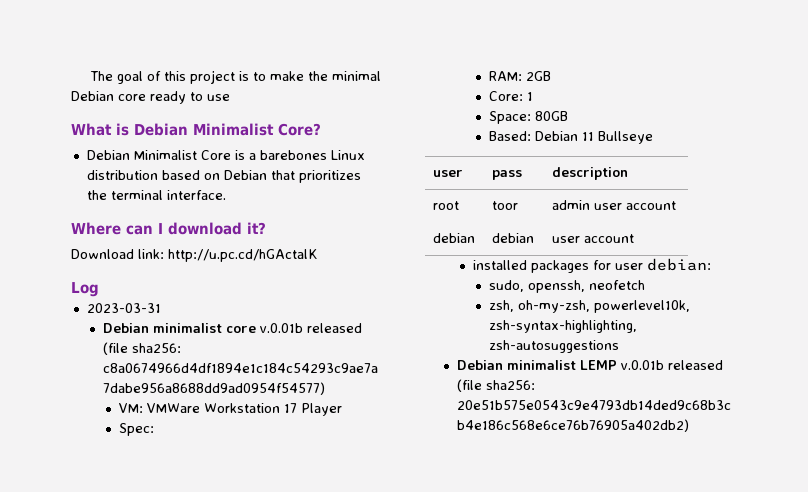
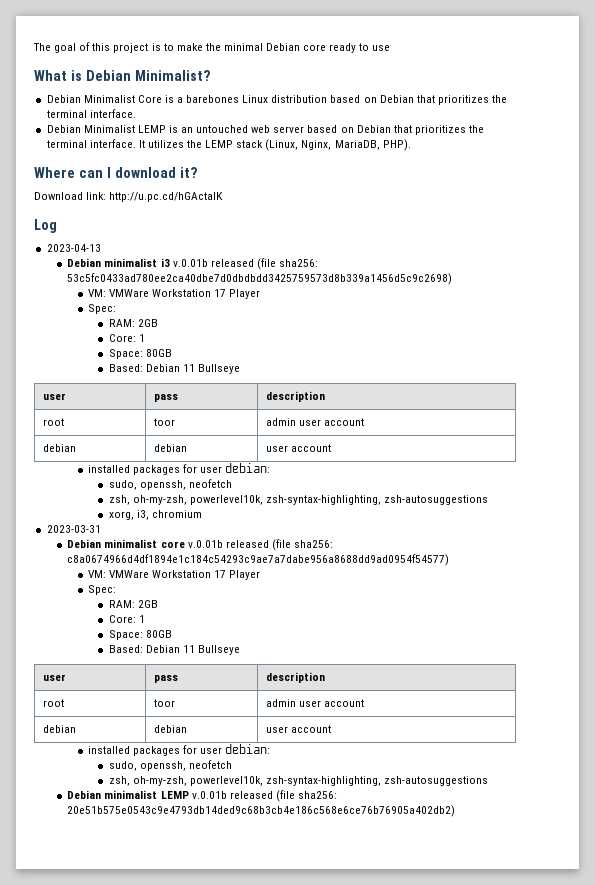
- What is Debian Minimalist Core?
+ What is Debian Minimalist?
+ Debian Minimalist LEMP is an untouched web server based on Debian that prioritizes the terminal interface. It utilizes the LEMP stack (Linux, Nginx, MariaDB, PHP).
+ 2023-04-13
+ Debian minimalist i3 v.0.01b released (file sha256: 53c5fc0433ad780ee2ca40dbe7d0dbdbdd3425759573d8b339a1456d5c9c2698)
+ VM: VMWare Workstation 17 Player
+ Spec:
+ RAM: 2GB
+ Core: 1
+ Space: 80GB
+ Based: Debian 11 Bullseye
+ user | pass | description
+ root | toor | admin user account
+ debian | debian | user account
+ installed packages for user debian:
+ sudo, openssh, neofetch
+ zsh, oh-my-zsh, powerlevel10k, zsh-syntax-highlighting, zsh-autosuggestions
+ xorg, i3, chromium

